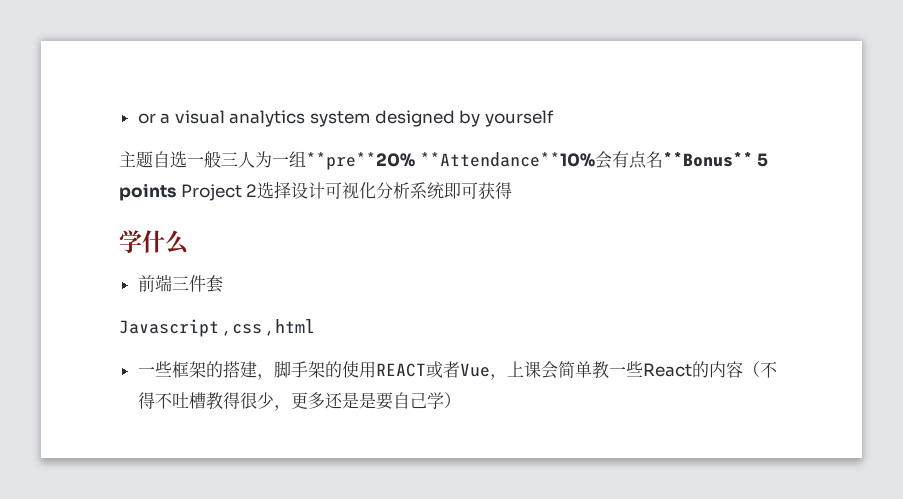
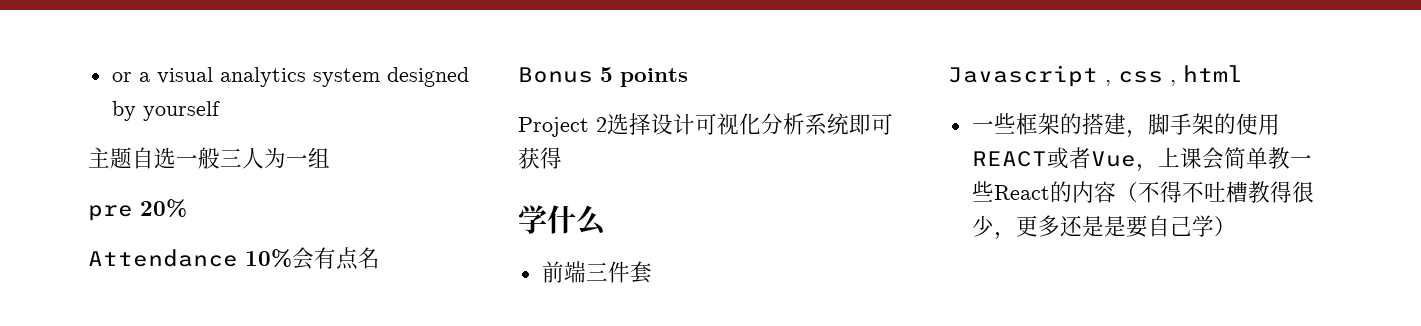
- 主题自选一般三人为一组**pre**20% **Attendance**10%会有点名**Bonus** 5 points Project 2选择设计可视化分析系统即可获得
+ 主题自选一般三人为一组
+ pre 20%
+ Attendance 10%会有点名
+ Bonus 5 points
+ Project 2选择设计可视化分析系统即可获得

